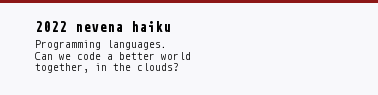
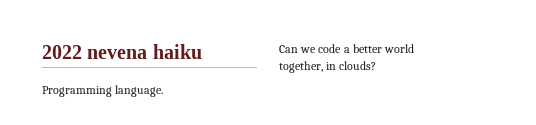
- Programming languages.
+ Programming language.
- together, in the clouds?
+ together, in clouds?

